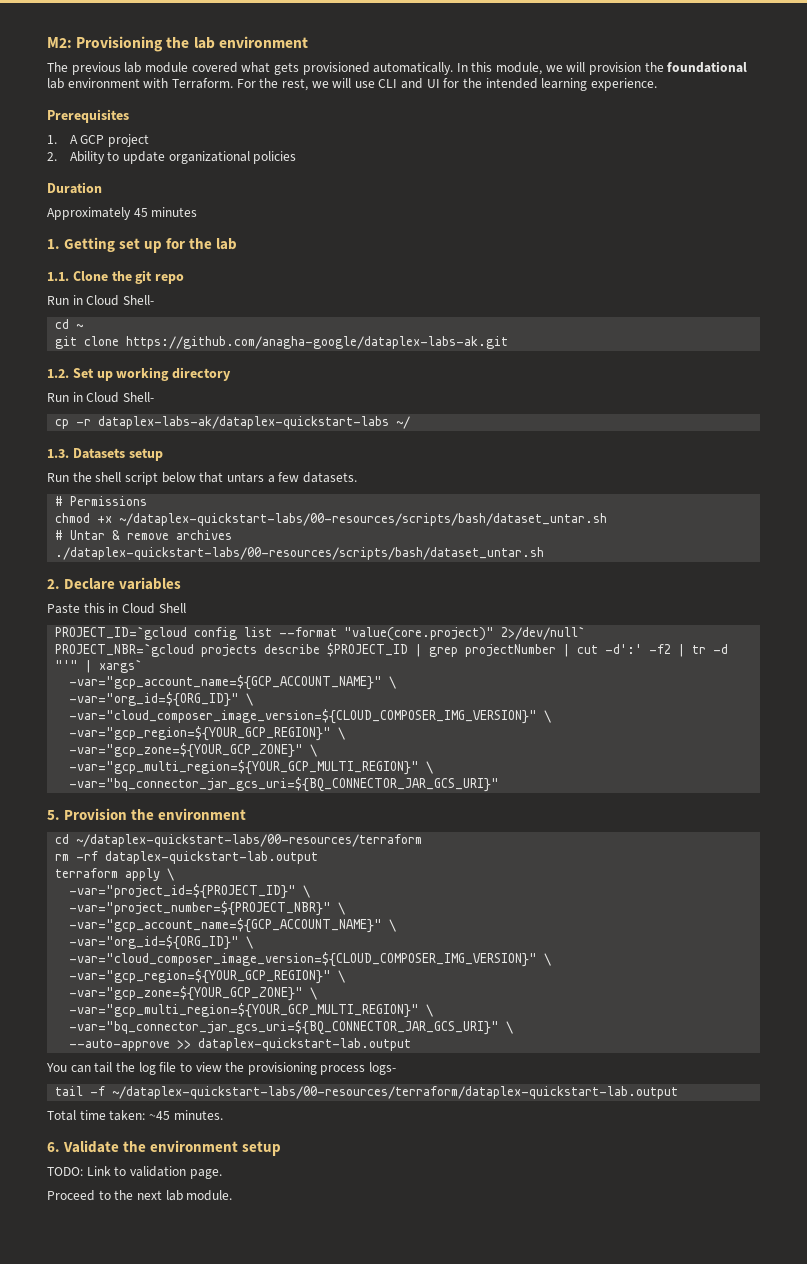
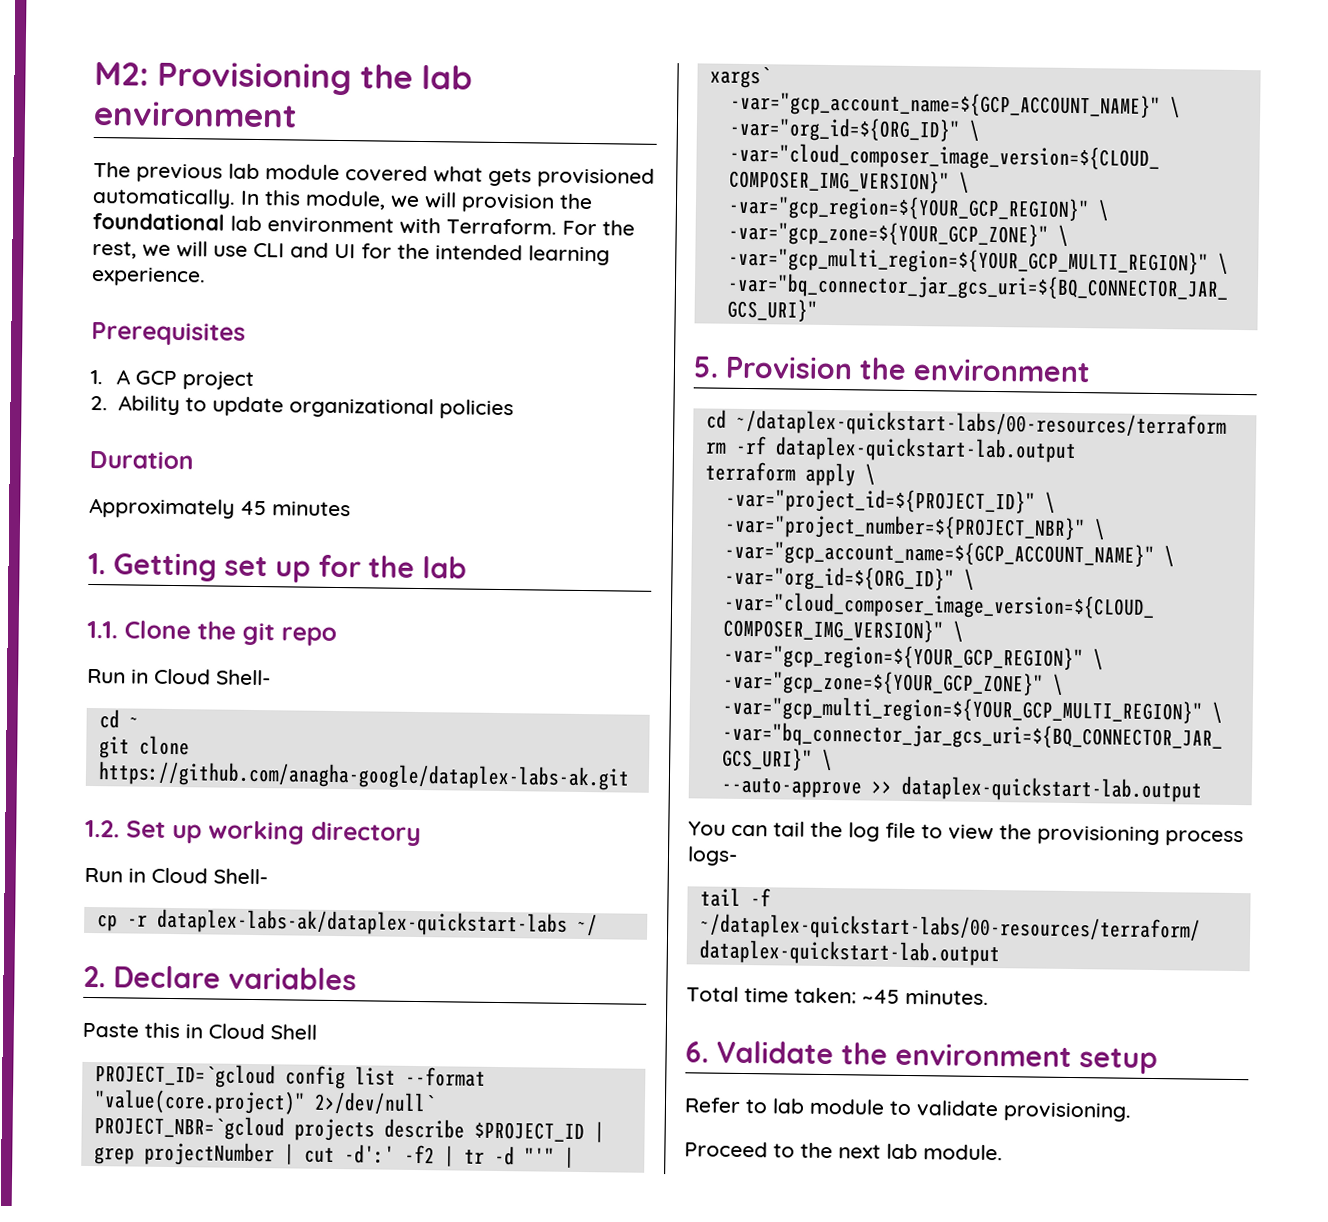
- 1.3. Datasets setup
- Run the shell script below that untars a few datasets.
- # Permissions
- chmod +x ~/dataplex-quickstart-labs/00-resources/scripts/bash/dataset_untar.sh
- # Untar & remove archives
- ./dataplex-quickstart-labs/00-resources/scripts/bash/dataset_untar.sh
- TODO: Link to validation page.
+ Refer to lab module to validate provisioning.

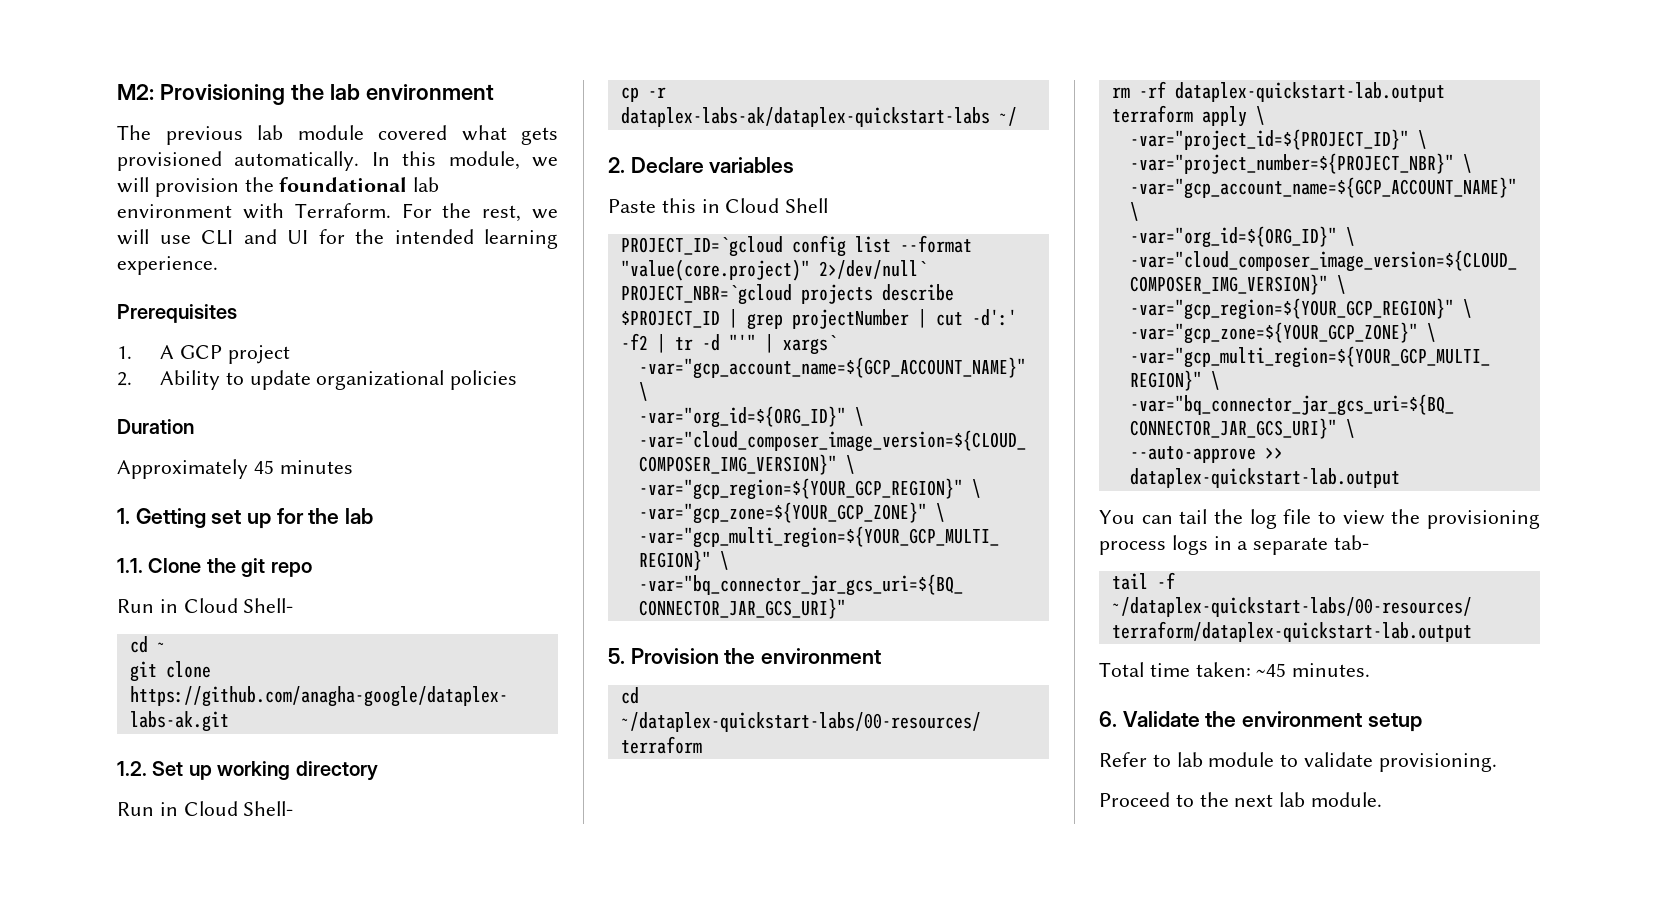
- You can tail the log file to view the provisioning process logs-
+ You can tail the log file to view the provisioning process logs in a separate tab-

